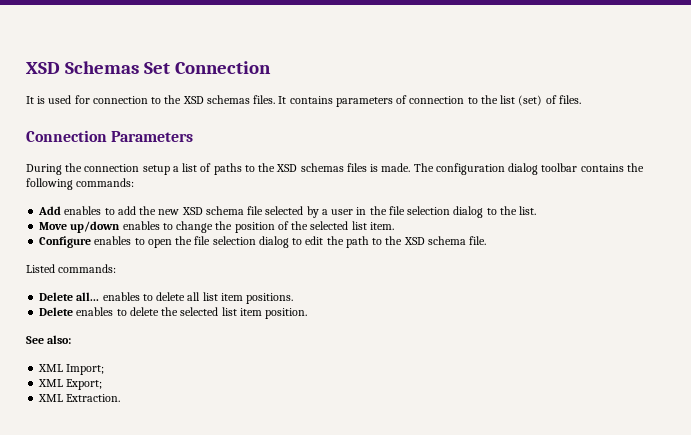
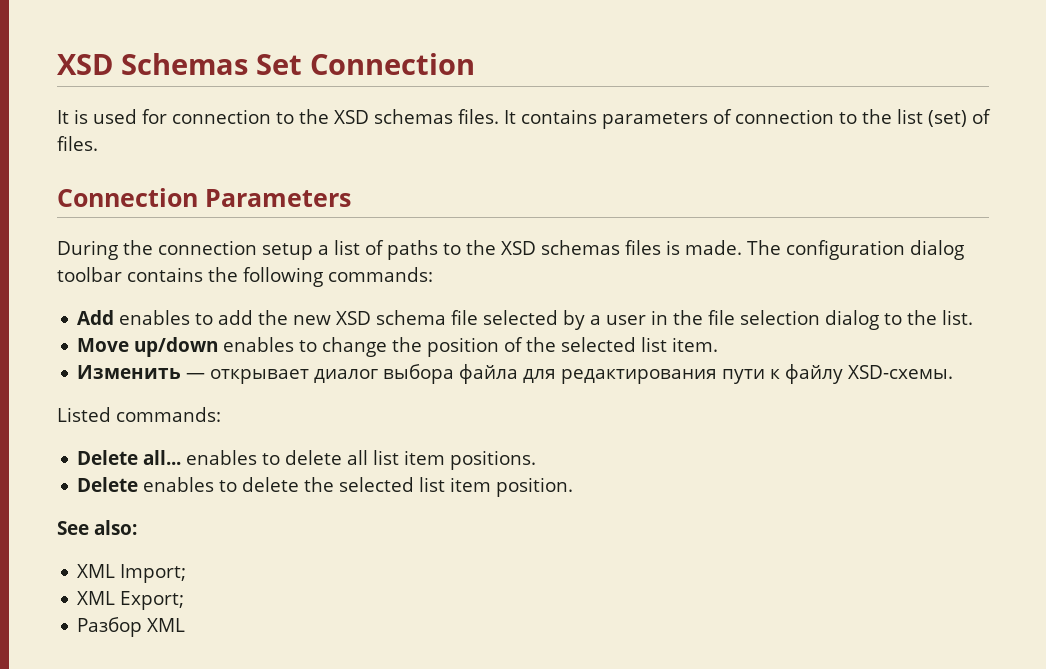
- Configure enables to open the file selection dialog to edit the path to the XSD schema file.
+ Изменить — открывает диалог выбора файла для редактирования пути к файлу XSD-схемы.
- XML Extraction.
+ Разбор XML

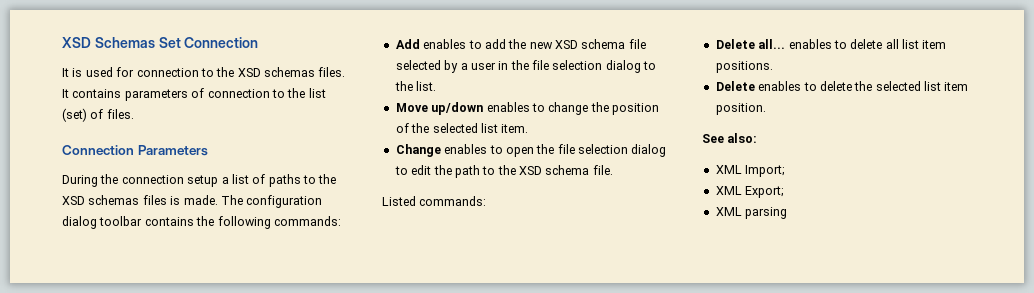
- Изменить — открывает диалог выбора файла для редактирования пути к файлу XSD-схемы.
+ Change enables to open the file selection dialog to edit the path to the XSD schema file.
- Разбор XML
+ XML parsing

